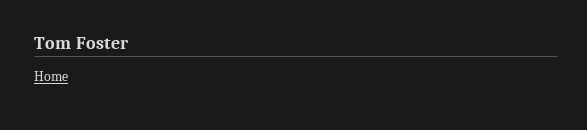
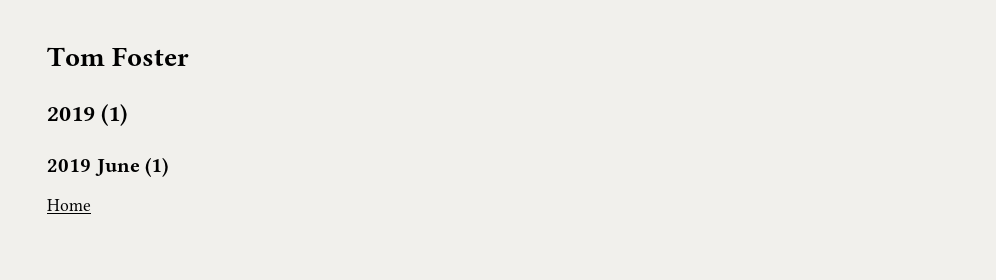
+ 2019 (1)
+ 2019 June (1)

